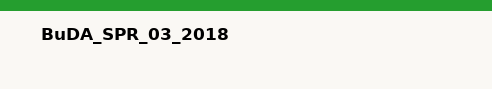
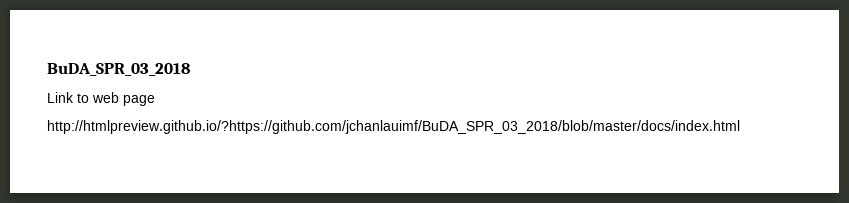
+ Link to web page
+ http://htmlpreview.github.io/?https://github.com/jchanlauimf/BuDA_SPR_03_2018/blob/master/docs/index.html

